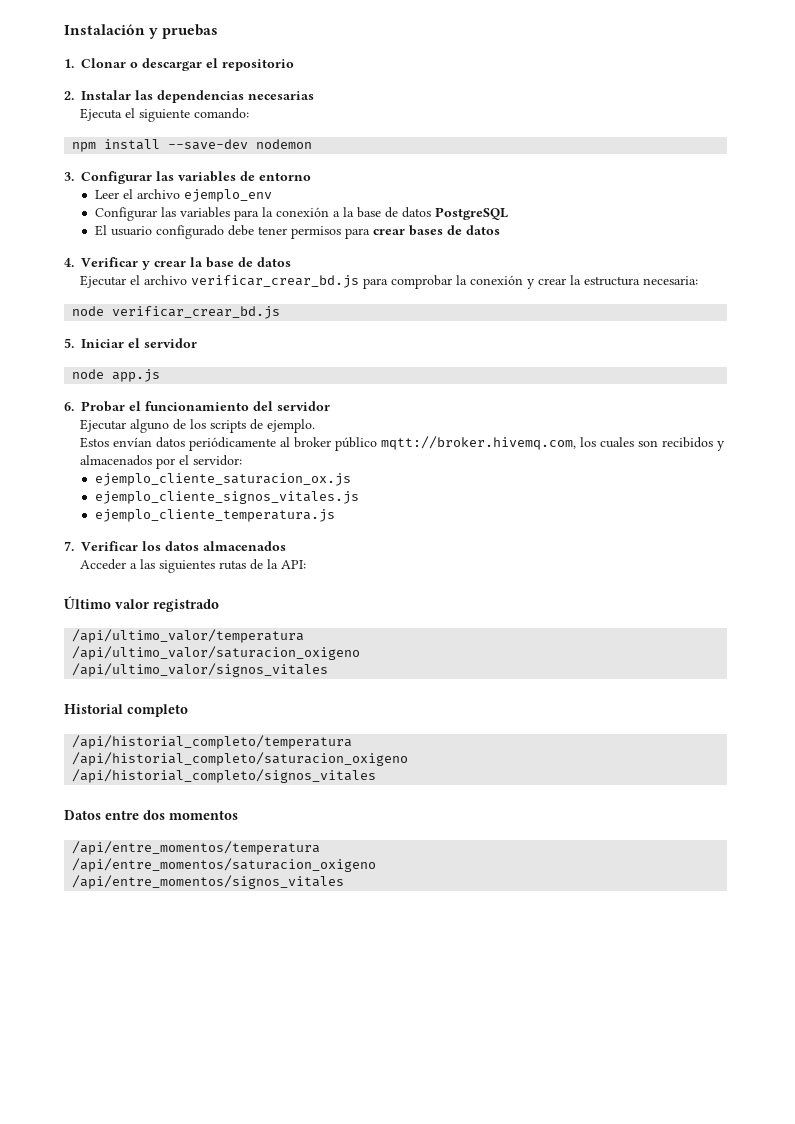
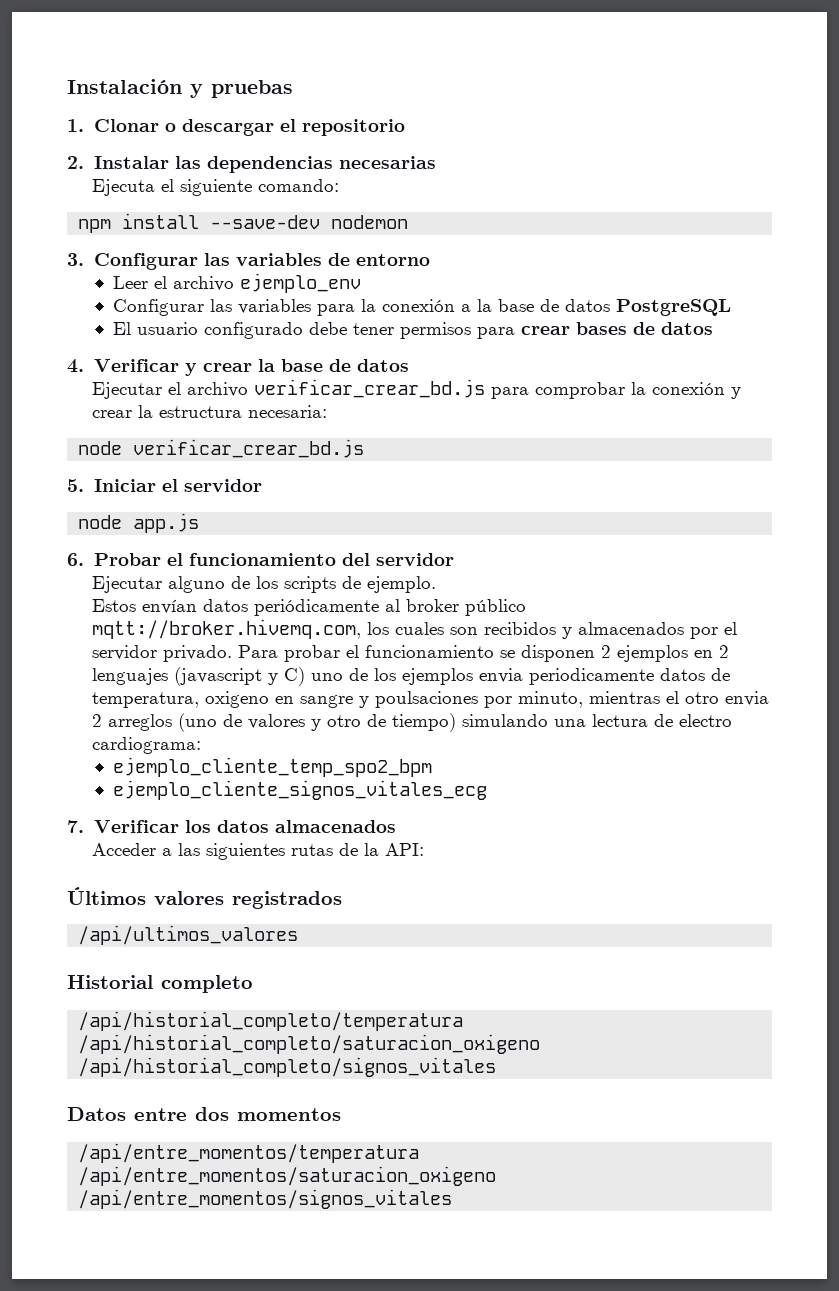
- Estos envían datos periódicamente al broker público mqtt://broker.hivemq.com, los cuales son recibidos y almacenados por el servidor:
- ejemplo_cliente_saturacion_ox.js
- ejemplo_cliente_signos_vitales.js
- ejemplo_cliente_temperatura.js
+ Estos envían datos periódicamente al broker público mqtt://broker.hivemq.com, los cuales son recibidos y almacenados por el servidor privado. Para probar el funcionamiento se disponen 2 ejemplos en 2 lenguajes (javascript y C) uno de los ejemplos envia periodicamente datos de temperatura, oxigeno en sangre y poulsaciones por minuto, mientras el otro envia 2 arreglos (uno de valores y otro de tiempo) simulando una lectura de electro cardiograma:
+ ejemplo_cliente_temp_spo2_bpm
+ ejemplo_cliente_signos_vitales_ecg
- Último valor registrado
- /api/ultimo_valor/temperatura
- /api/ultimo_valor/saturacion_oxigeno
- /api/ultimo_valor/signos_vitales
+ Últimos valores registrados
+ /api/ultimos_valores

